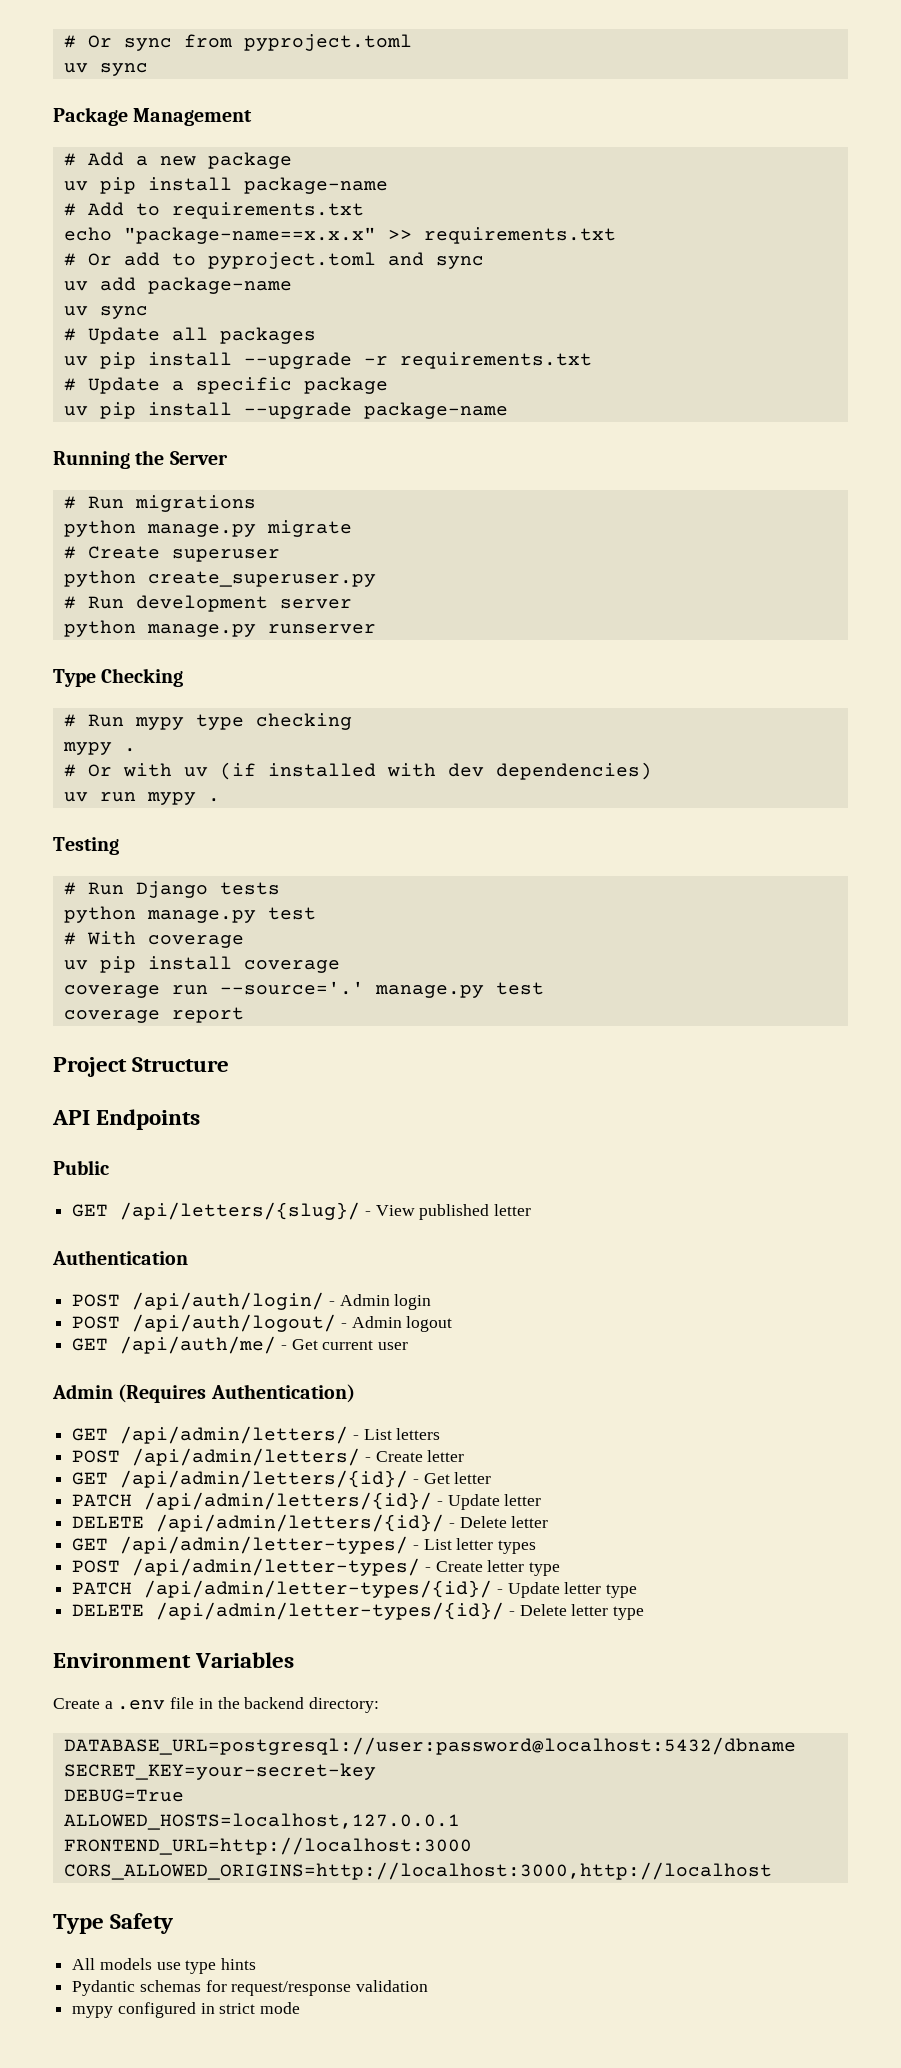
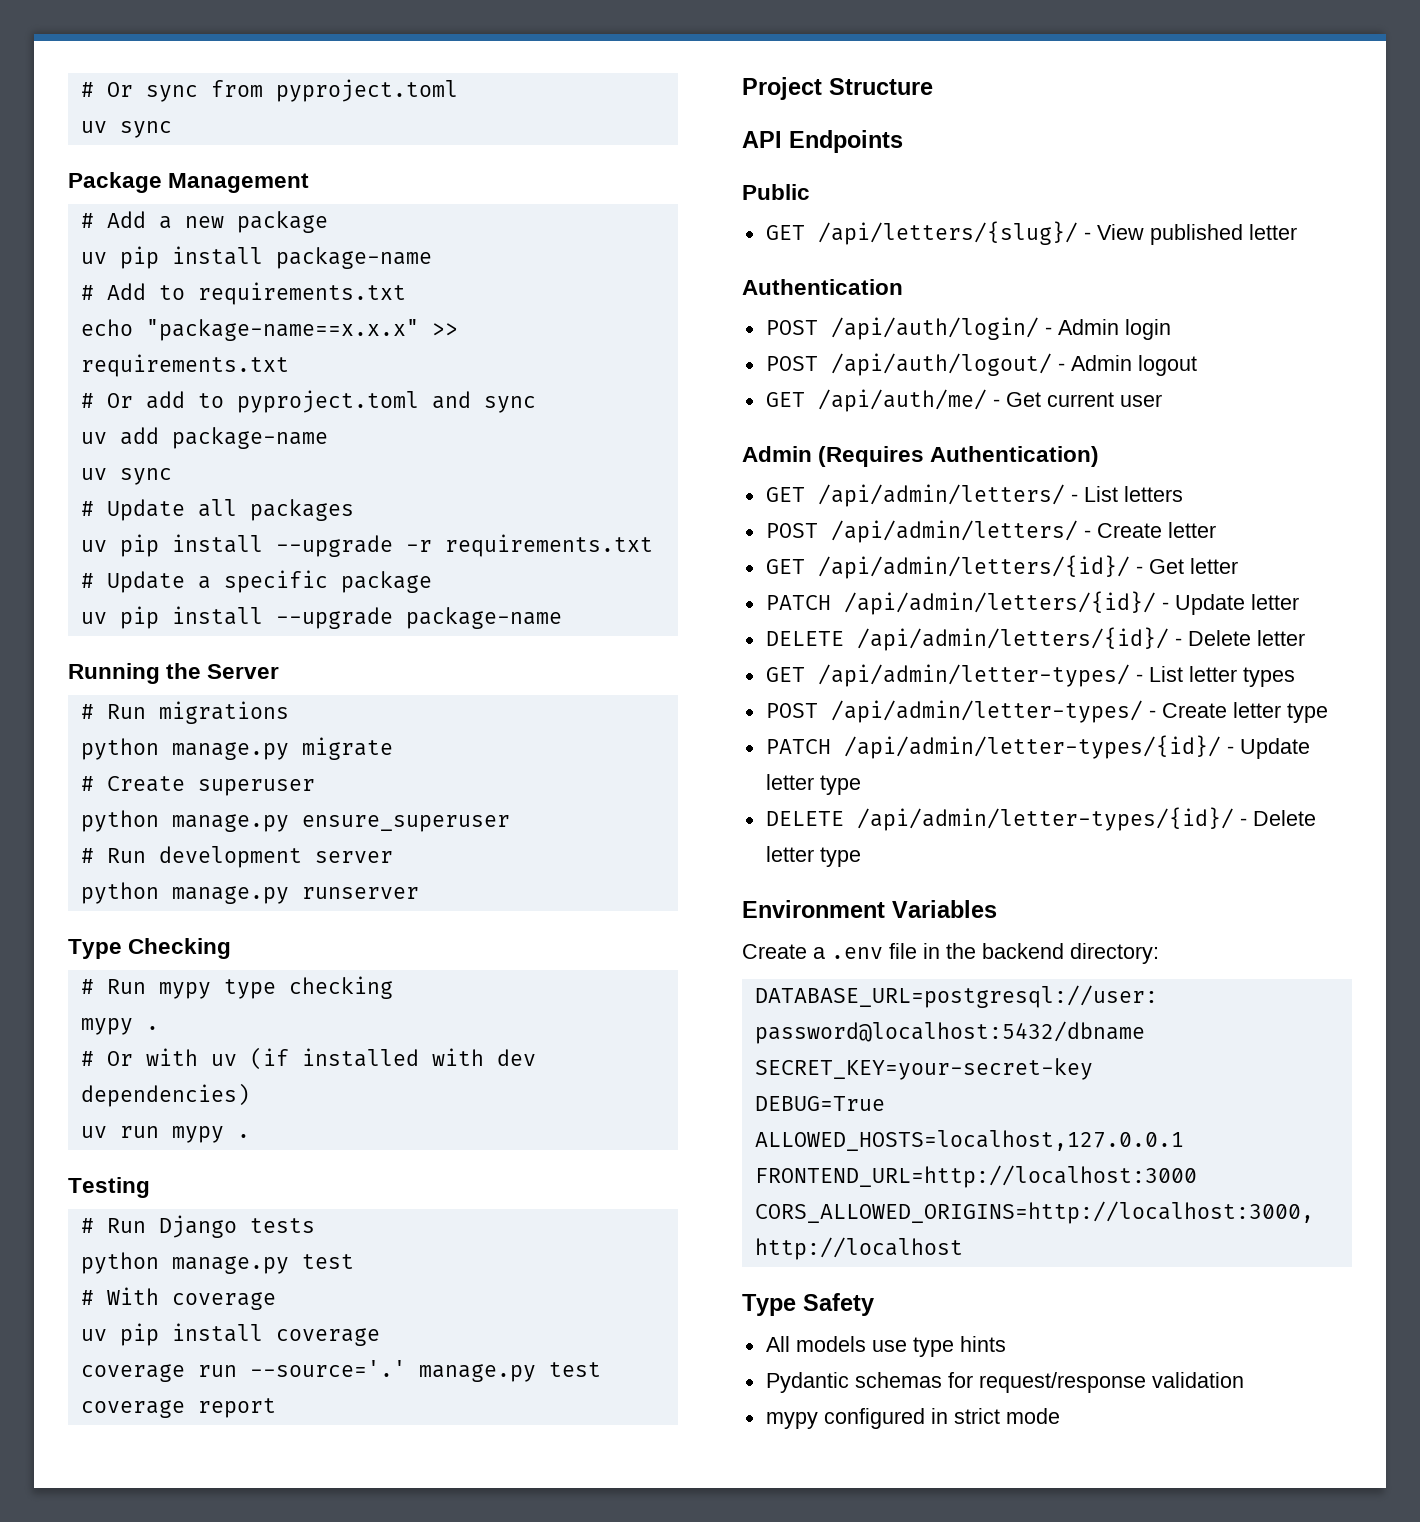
- python create_superuser.py
+ python manage.py ensure_superuser

